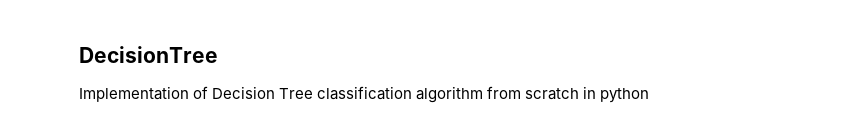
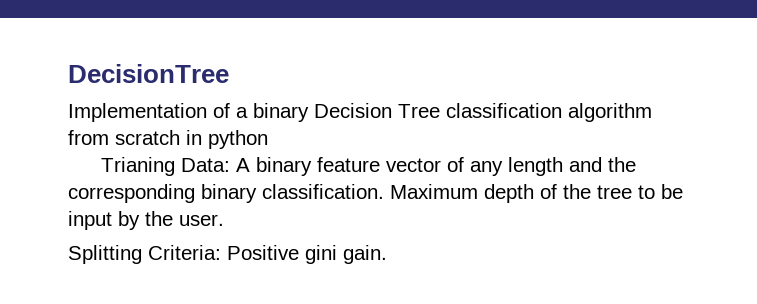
- Implementation of Decision Tree classification algorithm from scratch in python
+ Implementation of a binary Decision Tree classification algorithm from scratch in python
+ Trianing Data: A binary feature vector of any length and the corresponding binary classification. Maximum depth of the tree to be input by the user.
+ Splitting Criteria: Positive gini gain.

